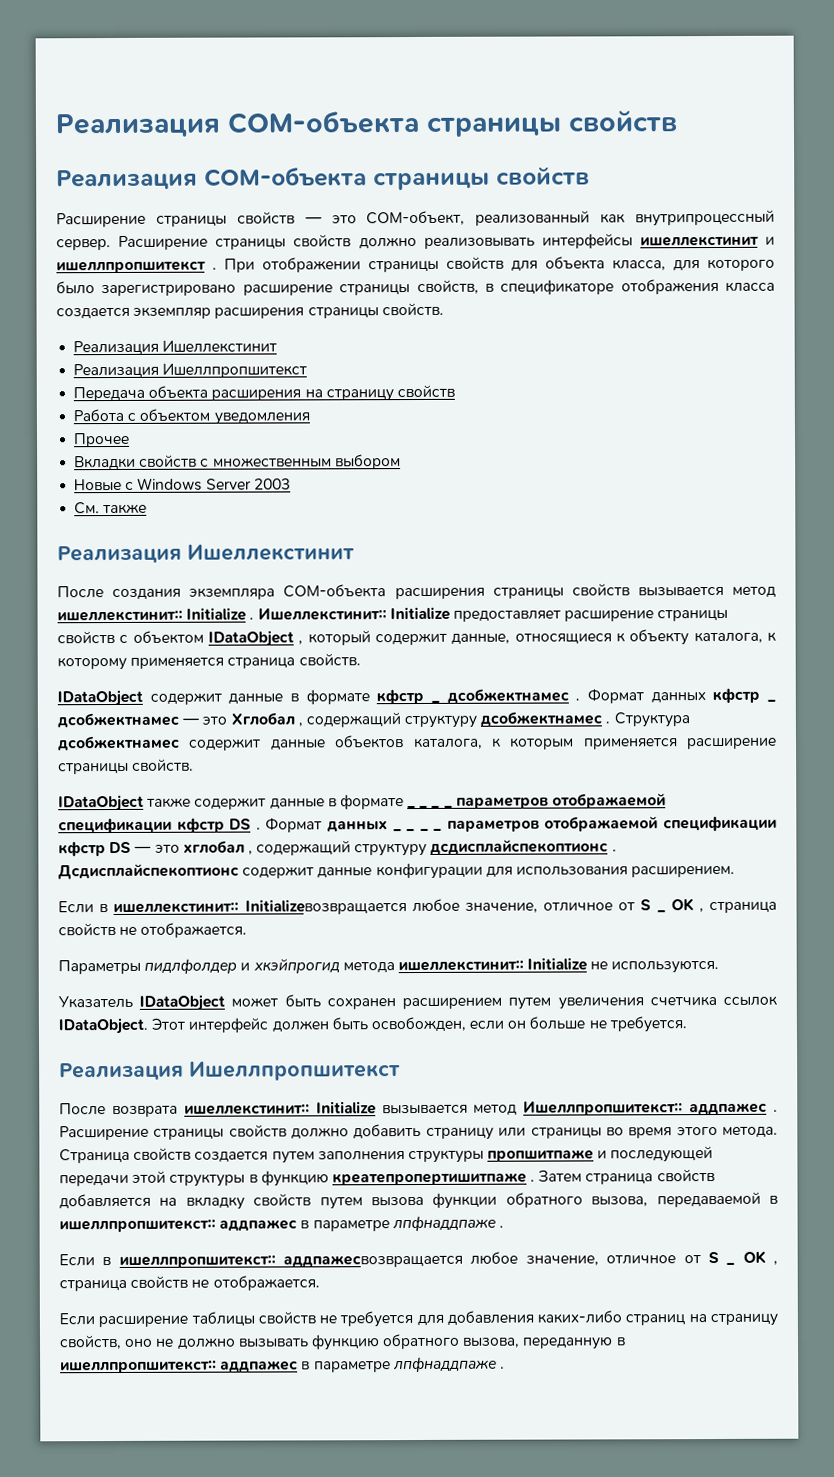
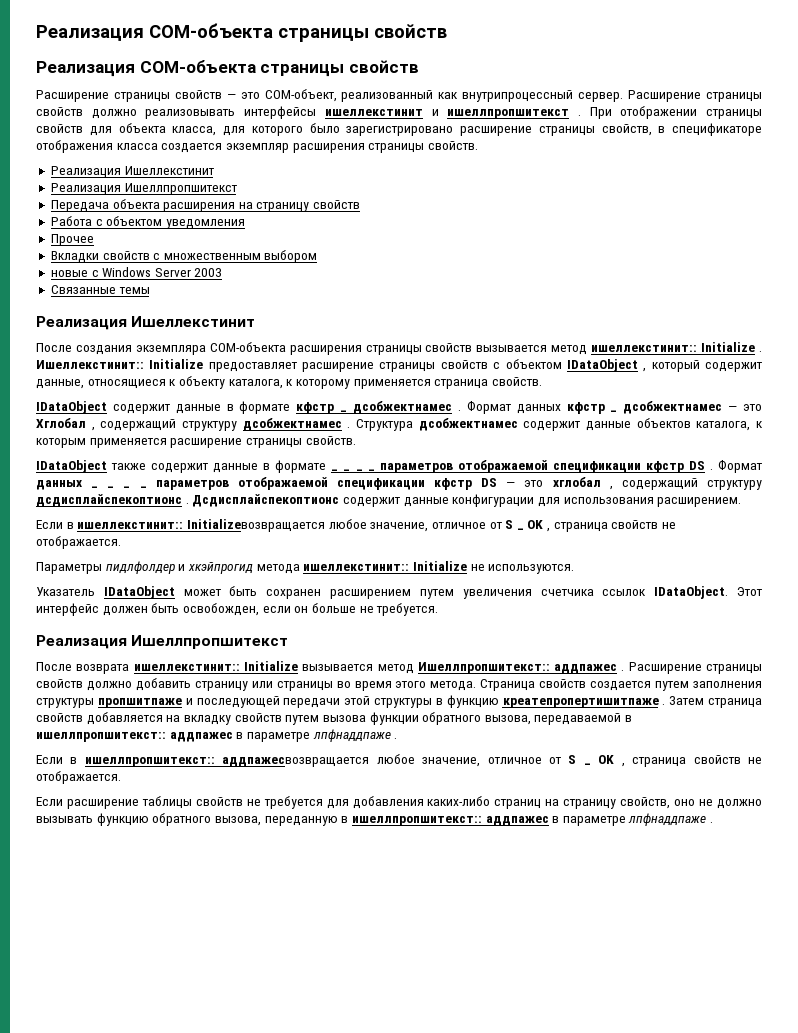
- Новые с Windows Server 2003
+ новые с Windows Server 2003
- См. также
+ Связанные темы

